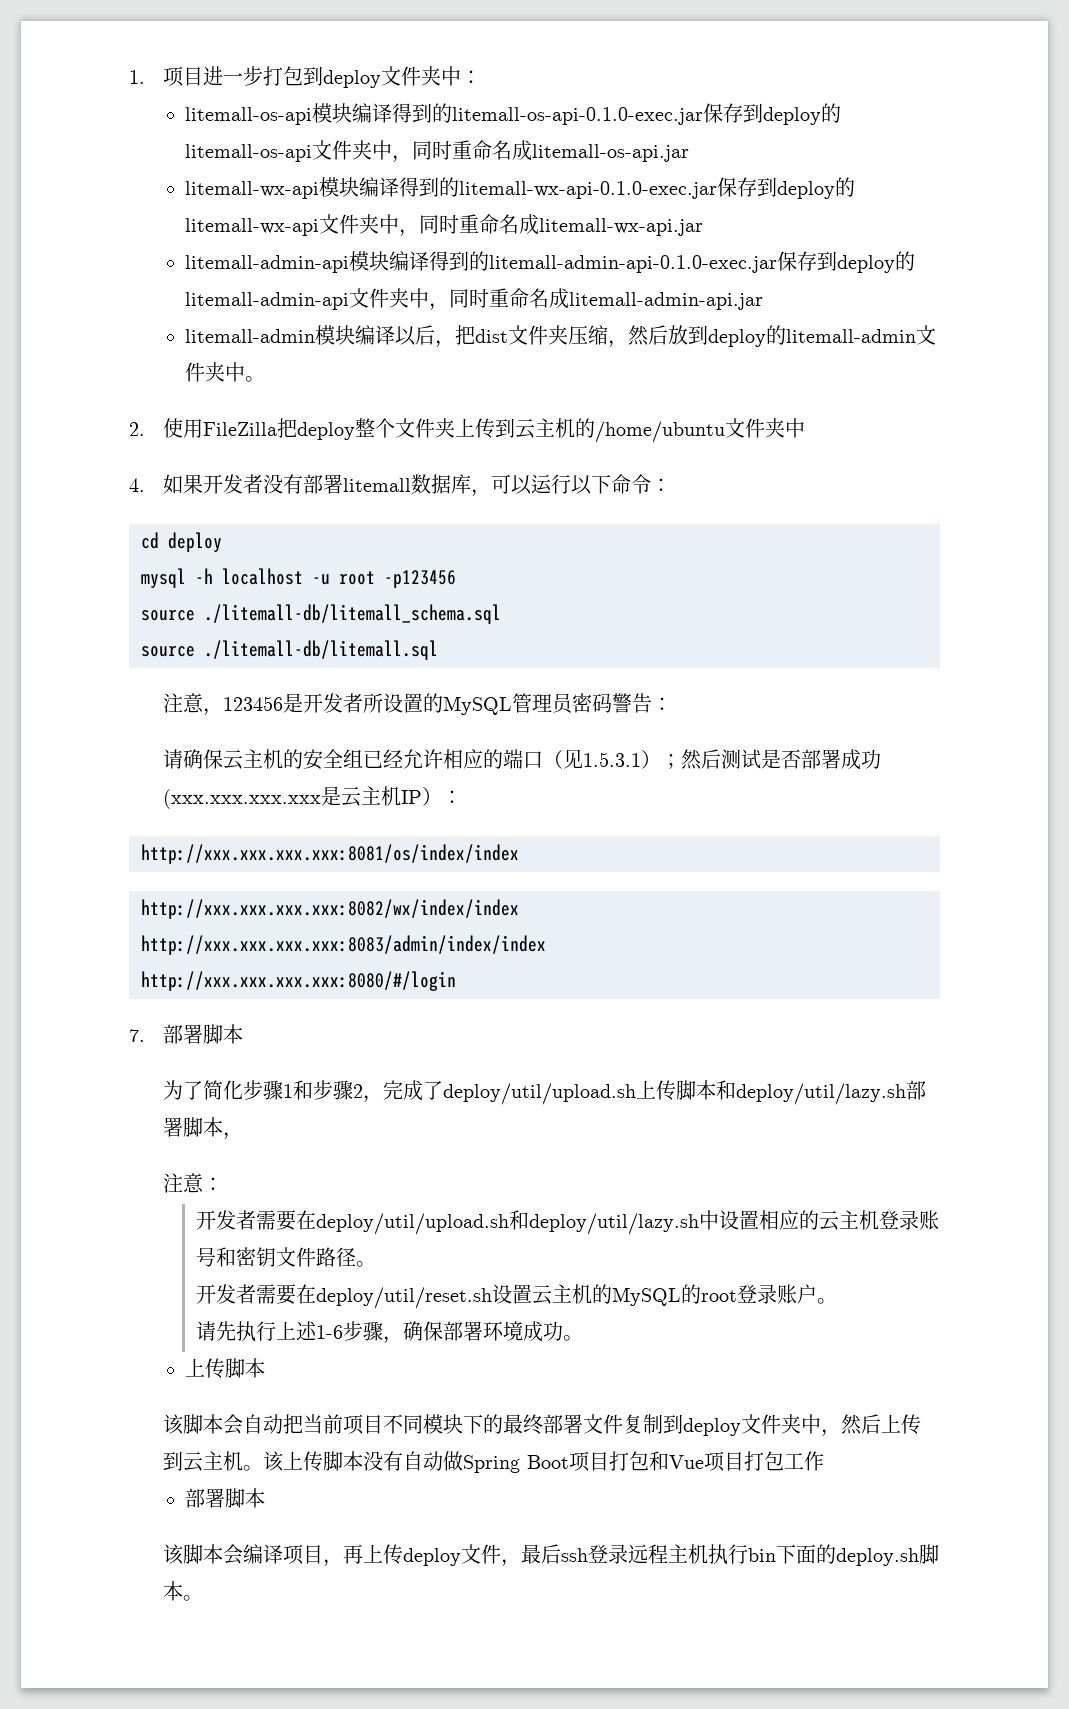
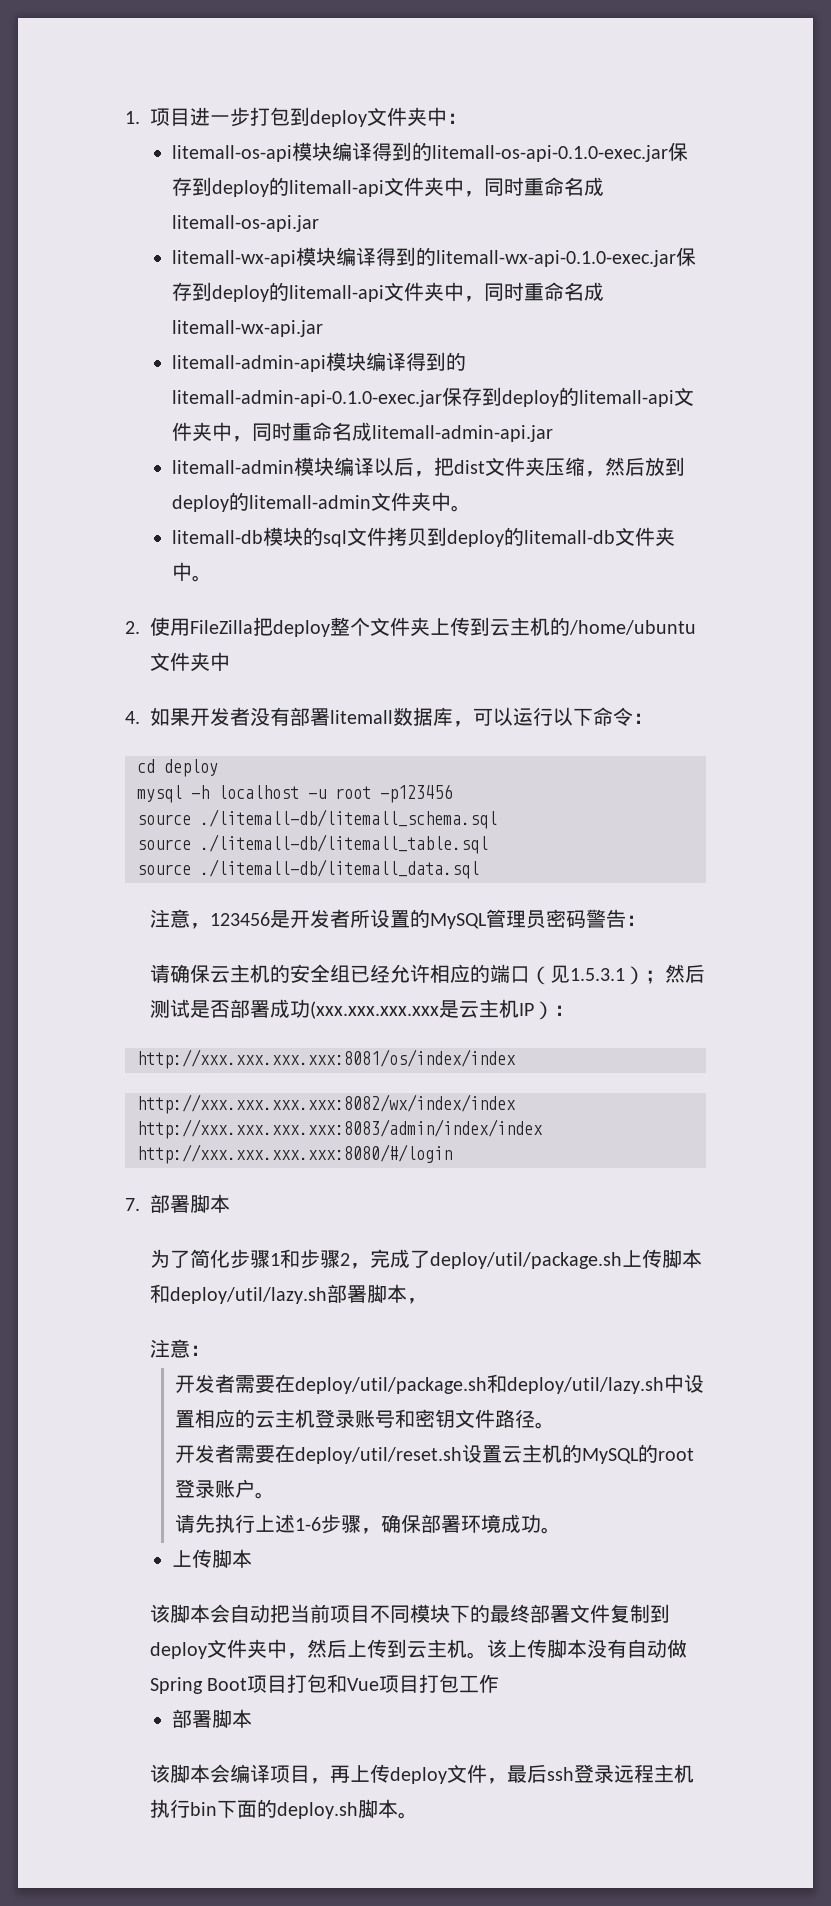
- litemall-os-api模块编译得到的litemall-os-api-0.1.0-exec.jar保存到deploy的litemall-os-api文件夹中，同时重命名成litemall-os-api.jar
+ litemall-os-api模块编译得到的litemall-os-api-0.1.0-exec.jar保存到deploy的litemall-api文件夹中，同时重命名成litemall-os-api.jar
- litemall-wx-api模块编译得到的litemall-wx-api-0.1.0-exec.jar保存到deploy的litemall-wx-api文件夹中，同时重命名成litemall-wx-api.jar
+ litemall-wx-api模块编译得到的litemall-wx-api-0.1.0-exec.jar保存到deploy的litemall-api文件夹中，同时重命名成litemall-wx-api.jar
- litemall-admin-api模块编译得到的litemall-admin-api-0.1.0-exec.jar保存到deploy的litemall-admin-api文件夹中，同时重命名成litemall-admin-api.jar
+ litemall-admin-api模块编译得到的litemall-admin-api-0.1.0-exec.jar保存到deploy的litemall-api文件夹中，同时重命名成litemall-admin-api.jar
+ litemall-db模块的sql文件拷贝到deploy的litemall-db文件夹中。
- source ./litemall-db/litemall.sql
+ source ./litemall-db/litemall_table.sql
+ source ./litemall-db/litemall_data.sql
- 为了简化步骤1和步骤2，完成了deploy/util/upload.sh上传脚本和deploy/util/lazy.sh部署脚本，
+ 为了简化步骤1和步骤2，完成了deploy/util/package.sh上传脚本和deploy/util/lazy.sh部署脚本，
- 开发者需要在deploy/util/upload.sh和deploy/util/lazy.sh中设置相应的云主机登录账号和密钥文件路径。
+ 开发者需要在deploy/util/package.sh和deploy/util/lazy.sh中设置相应的云主机登录账号和密钥文件路径。

